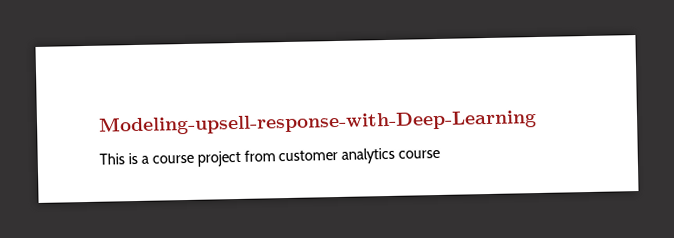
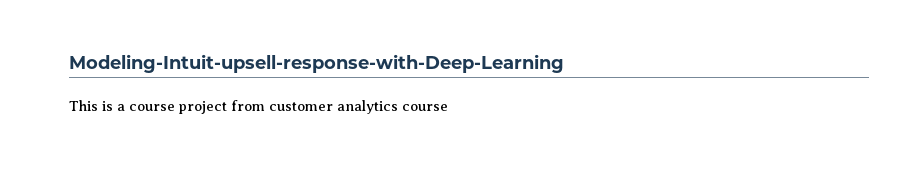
- Modeling-upsell-response-with-Deep-Learning
+ Modeling-Intuit-upsell-response-with-Deep-Learning

